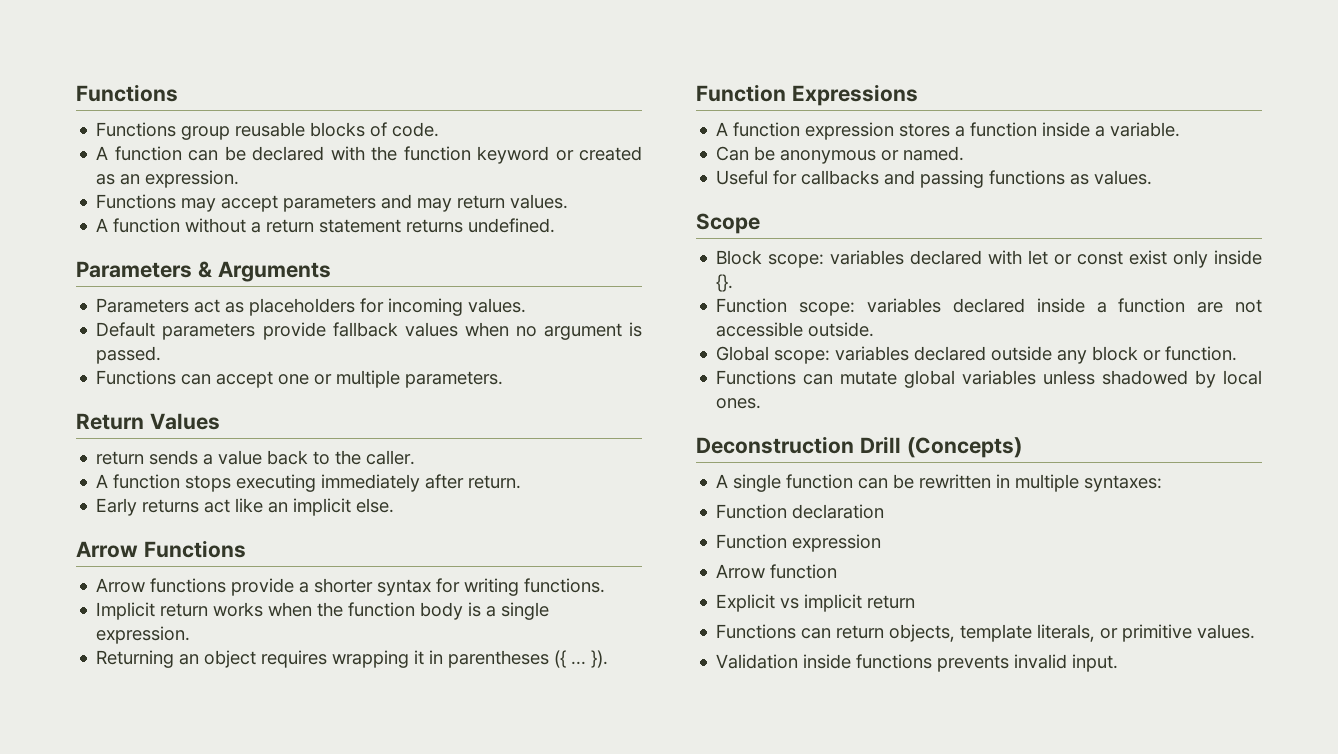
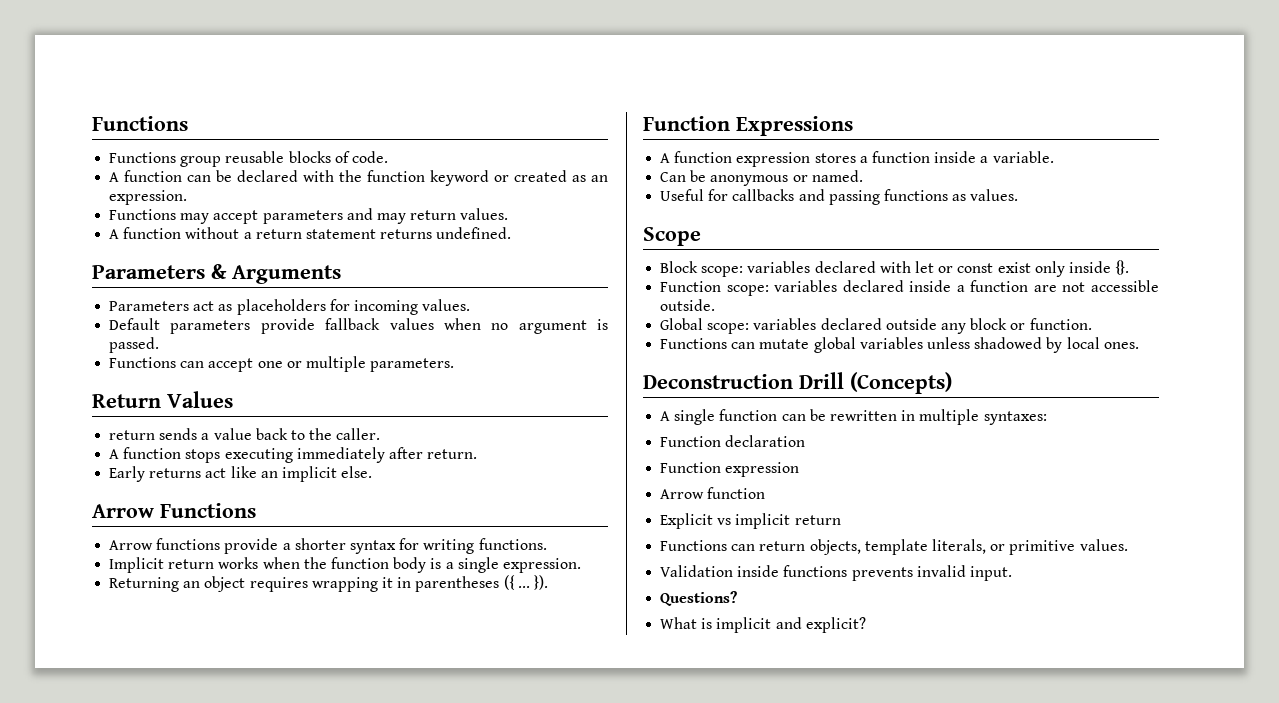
+ Questions?
+ What is implicit and explicit?

